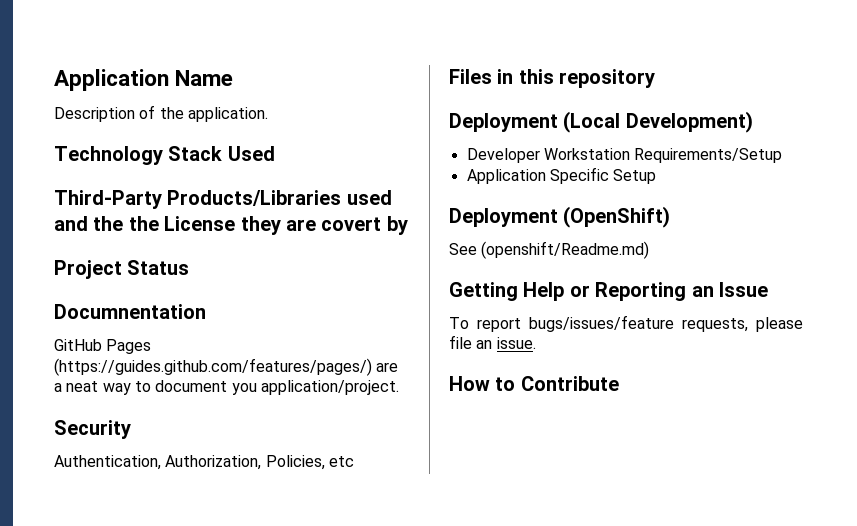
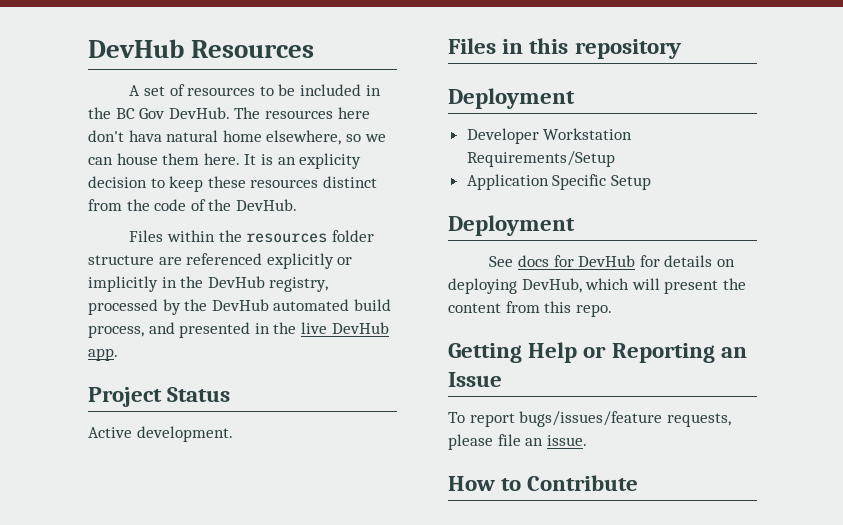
- Application Name
- Description of the application.
- Technology Stack Used
- Third-Party Products/Libraries used and the the License they are covert by
+ DevHub Resources
+ A set of resources to be included in the BC Gov DevHub. The resources here don't hava natural home elsewhere, so we can house them here. It is an explicity decision to keep these resources distinct from the code of the DevHub.
+ Files within the resources folder structure are referenced explicitly or implicitly in the DevHub registry, processed by the DevHub automated build process, and presented in the live DevHub app.
  Project Status
- Documnentation
- GitHub Pages (https://guides.github.com/features/pages/) are a neat way to document you application/project.
- Security
- Authentication, Authorization, Policies, etc
+ Active development.
  Files in this repository
- Deployment (Local Development)
+ Deployment
  Application Specific Setup
- Deployment (OpenShift)
+ Deployment
- See (openshift/Readme.md)
+ See docs for DevHub for details on deploying DevHub, which will present the content from this repo.

